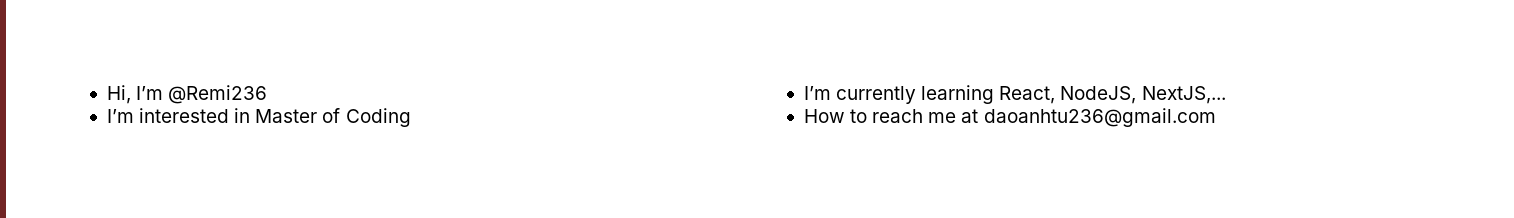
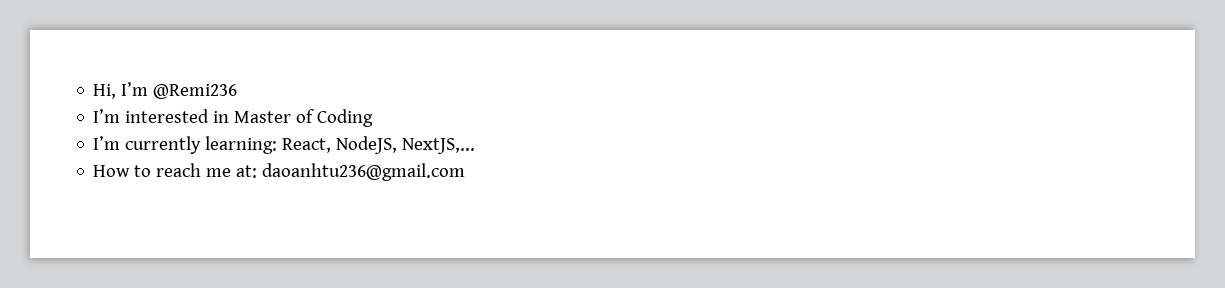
- I’m currently learning React, NodeJS, NextJS,...
+ I’m currently learning: React, NodeJS, NextJS,...
- How to reach me at daoanhtu236@gmail.com
+ How to reach me at: daoanhtu236@gmail.com

